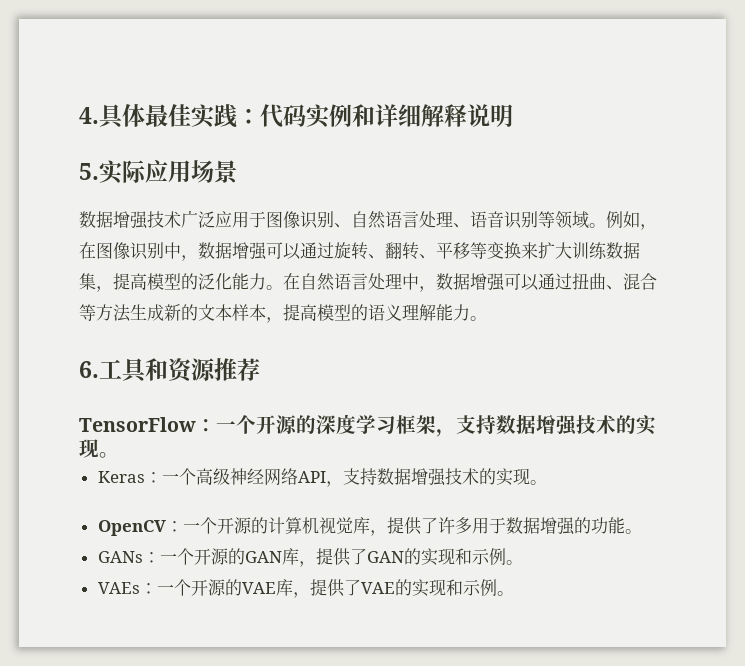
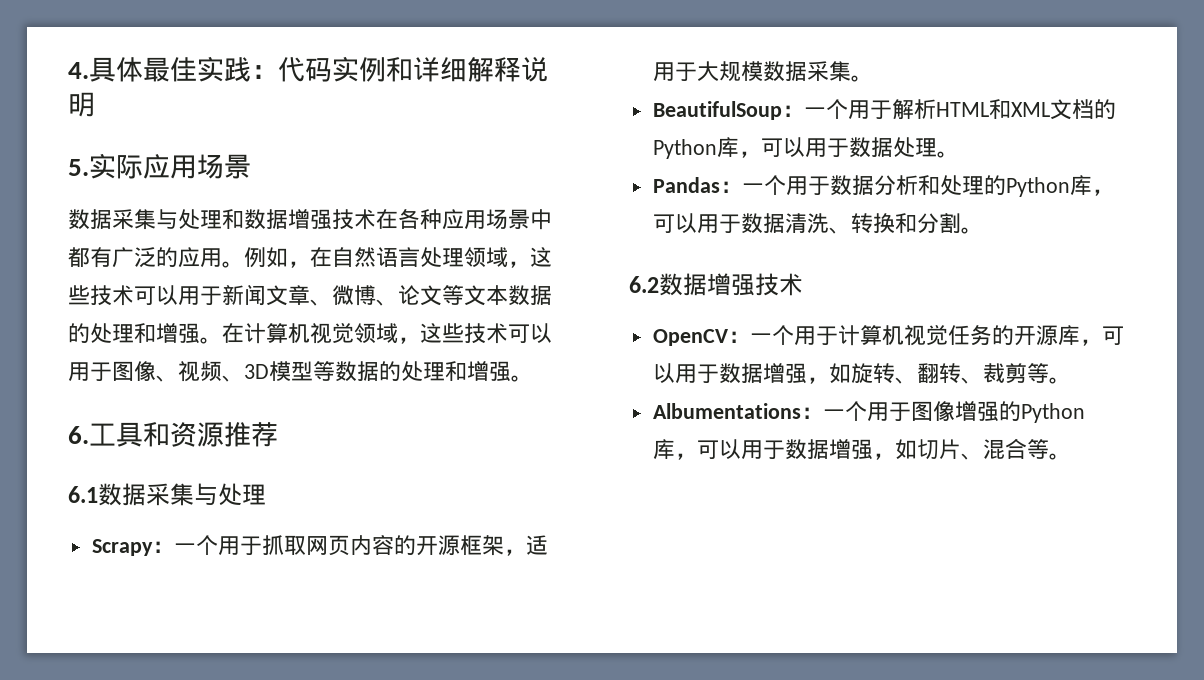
- 数据增强技术广泛应用于图像识别、自然语言处理、语音识别等领域。例如，在图像识别中，数据增强可以通过旋转、翻转、平移等变换来扩大训练数据集，提高模型的泛化能力。在自然语言处理中，数据增强可以通过扭曲、混合等方法生成新的文本样本，提高模型的语义理解能力。
+ 数据采集与处理和数据增强技术在各种应用场景中都有广泛的应用。例如，在自然语言处理领域，这些技术可以用于新闻文章、微博、论文等文本数据的处理和增强。在计算机视觉领域，这些技术可以用于图像、视频、3D模型等数据的处理和增强。
- TensorFlow：一个开源的深度学习框架，支持数据增强技术的实现。
- Keras：一个高级神经网络API，支持数据增强技术的实现。
+ 6.1数据采集与处理
+ Scrapy：一个用于抓取网页内容的开源框架，适用于大规模数据采集。
+ BeautifulSoup：一个用于解析HTML和XML文档的Python库，可以用于数据处理。
+ Pandas：一个用于数据分析和处理的Python库，可以用于数据清洗、转换和分割。
+ 6.2数据增强技术
- OpenCV：一个开源的计算机视觉库，提供了许多用于数据增强的功能。
- GANs：一个开源的GAN库，提供了GAN的实现和示例。
- VAEs：一个开源的VAE库，提供了VAE的实现和示例。
+ OpenCV：一个用于计算机视觉任务的开源库，可以用于数据增强，如旋转、翻转、裁剪等。
+ Albumentations：一个用于图像增强的Python库，可以用于数据增强，如切片、混合等。

